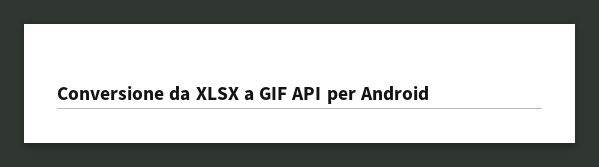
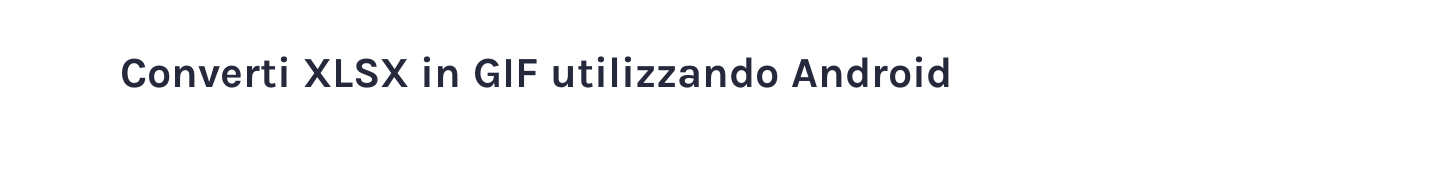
- Conversione da XLSX a GIF API per Android
+ Converti XLSX in GIF utilizzando Android

